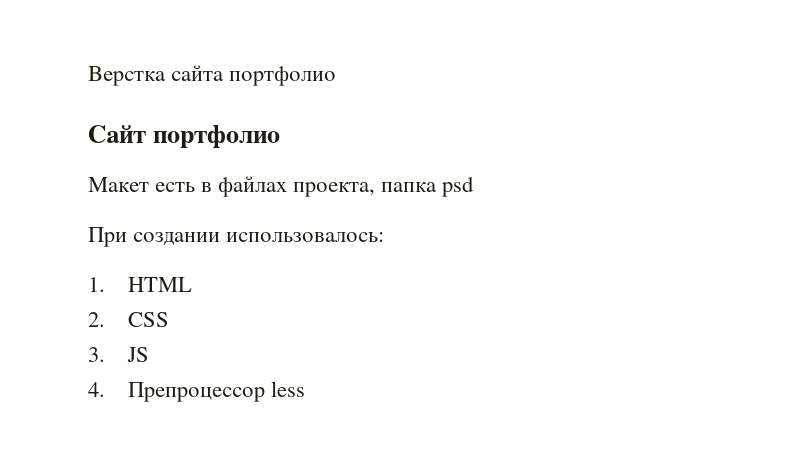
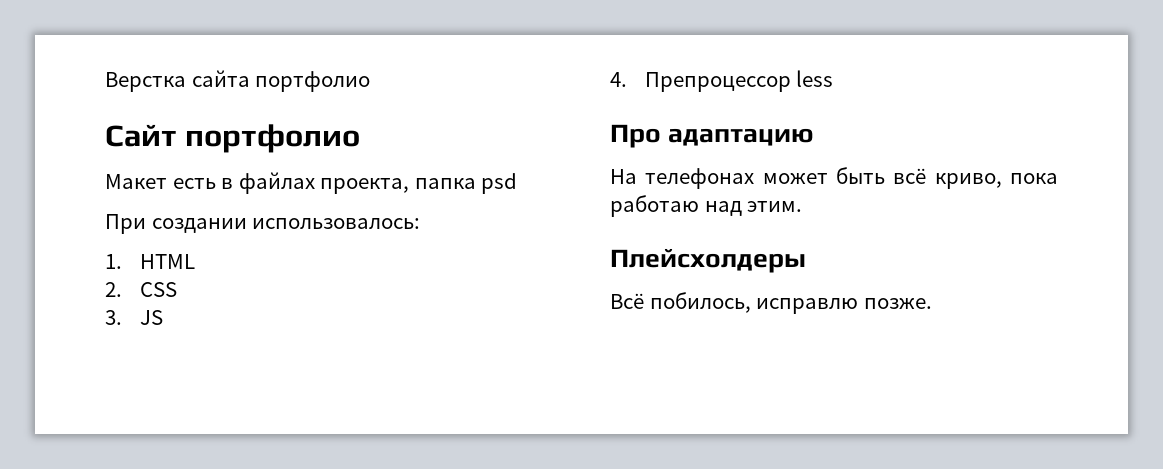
+ Про адаптацию
+ На телефонах может быть всё криво, пока работаю над этим.
+ Плейсхолдеры
+ Всё побилось, исправлю позже.

